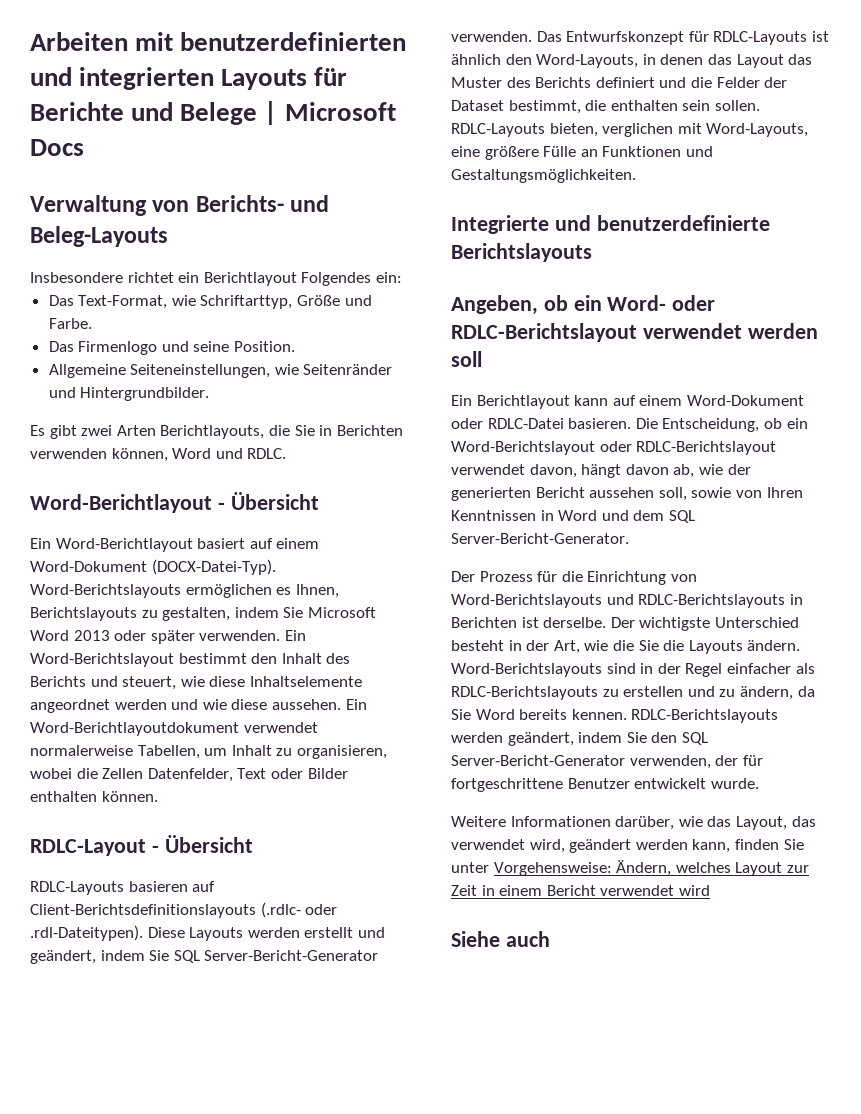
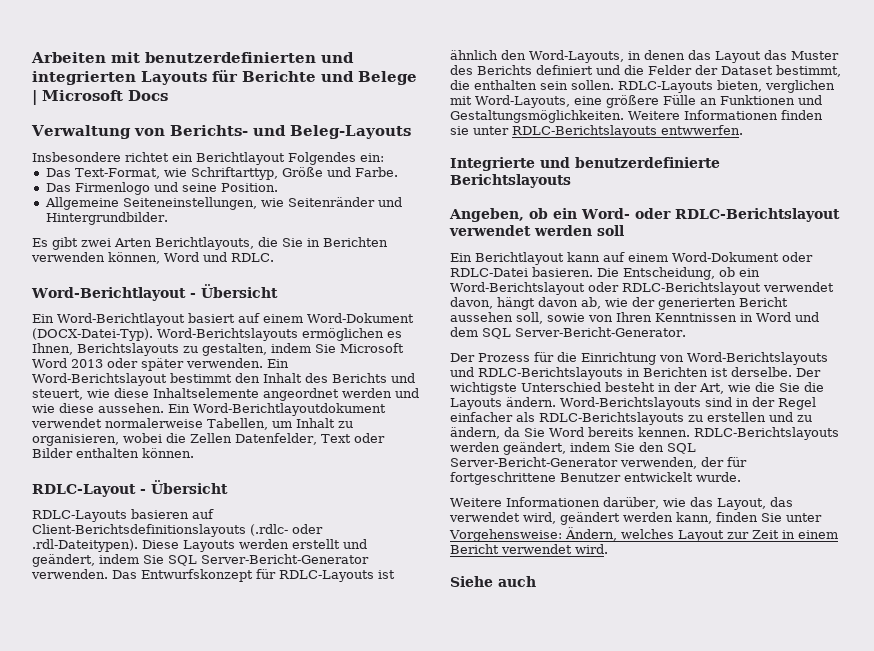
+ Weitere Informationen finden sie unter RDLC-Berichtslayouts entwwerfen.
- Weitere Informationen darüber, wie das Layout, das verwendet wird, geändert werden kann, finden Sie unter Vorgehensweise: Ändern, welches Layout zur Zeit in einem Bericht verwendet wird
+ Weitere Informationen darüber, wie das Layout, das verwendet wird, geändert werden kann, finden Sie unter Vorgehensweise: Ändern, welches Layout zur Zeit in einem Bericht verwendet wird.

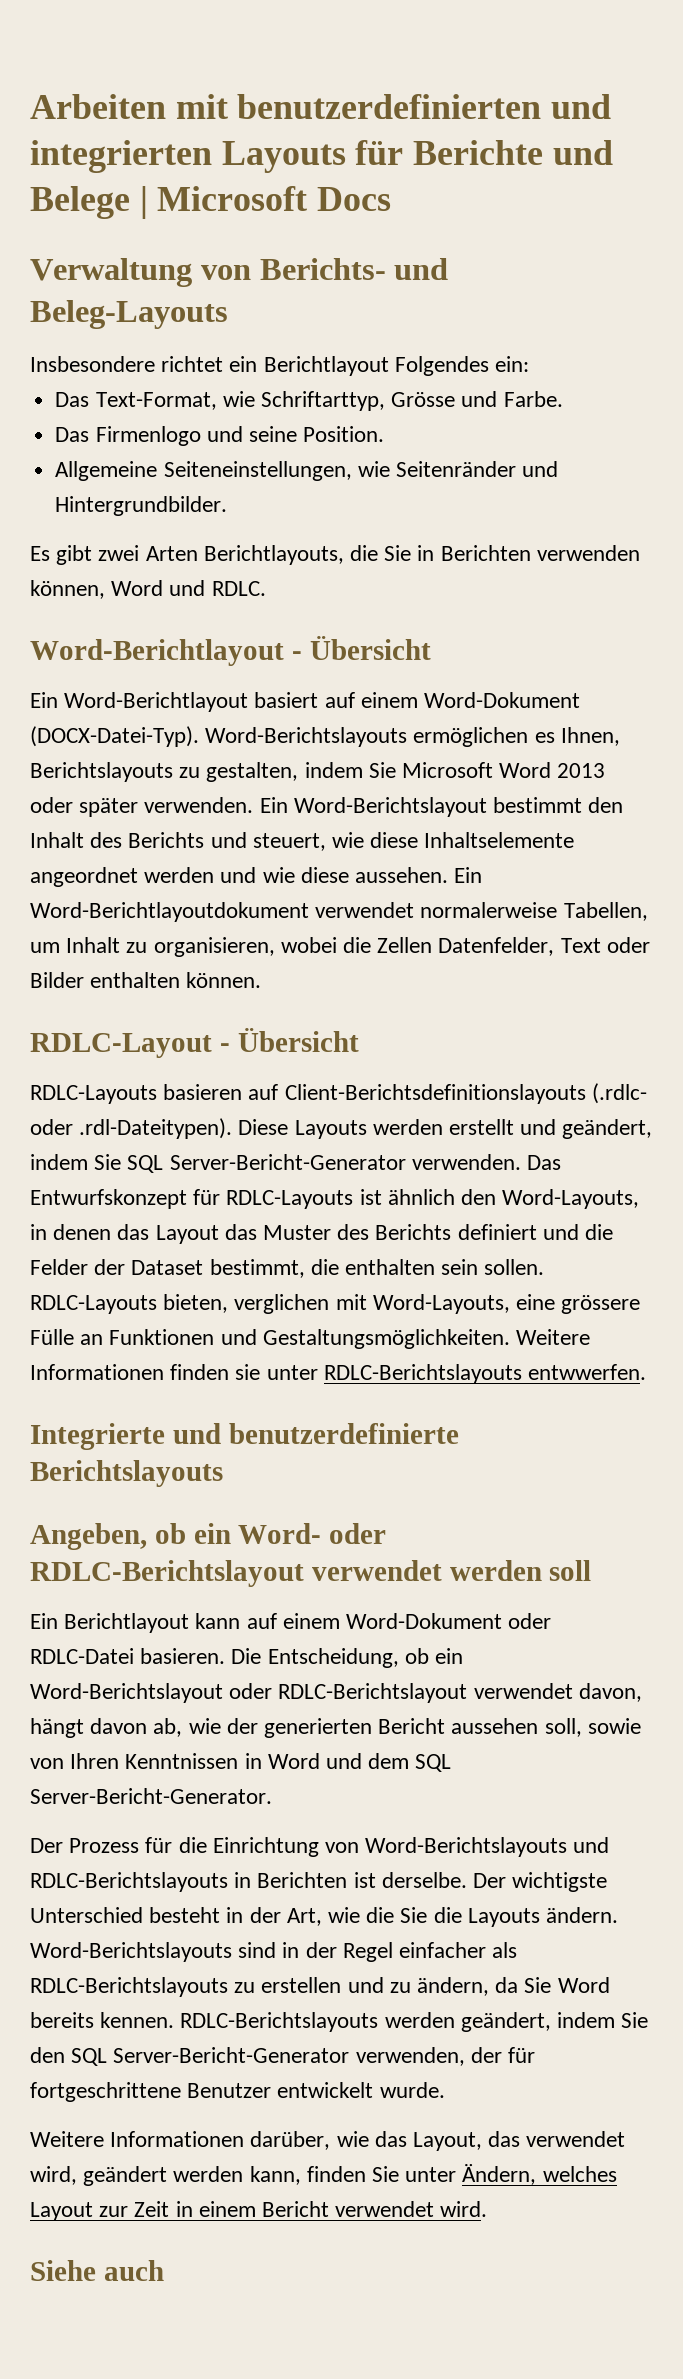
- Das Text-Format, wie Schriftarttyp, Größe und Farbe.
+ Das Text-Format, wie Schriftarttyp, Grösse und Farbe.
- RDLC-Layouts bieten, verglichen mit Word-Layouts, eine größere Fülle an Funktionen und Gestaltungsmöglichkeiten.
+ RDLC-Layouts bieten, verglichen mit Word-Layouts, eine grössere Fülle an Funktionen und Gestaltungsmöglichkeiten.
- Weitere Informationen darüber, wie das Layout, das verwendet wird, geändert werden kann, finden Sie unter Vorgehensweise: Ändern, welches Layout zur Zeit in einem Bericht verwendet wird.
+ Weitere Informationen darüber, wie das Layout, das verwendet wird, geändert werden kann, finden Sie unter Ändern, welches Layout zur Zeit in einem Bericht verwendet wird.

